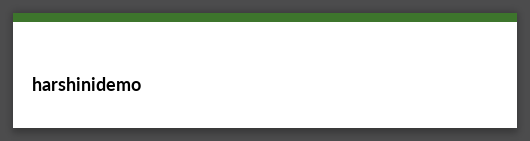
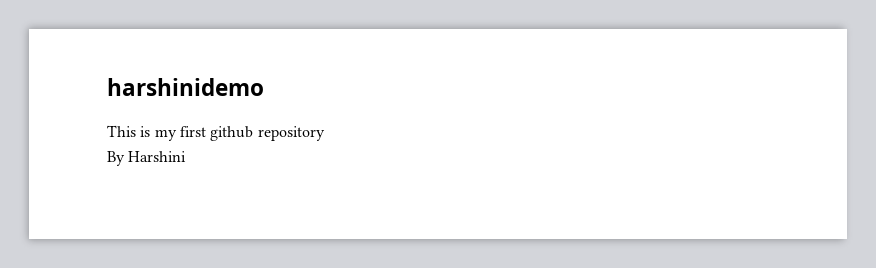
+ This is my first github repository
+ By Harshini

